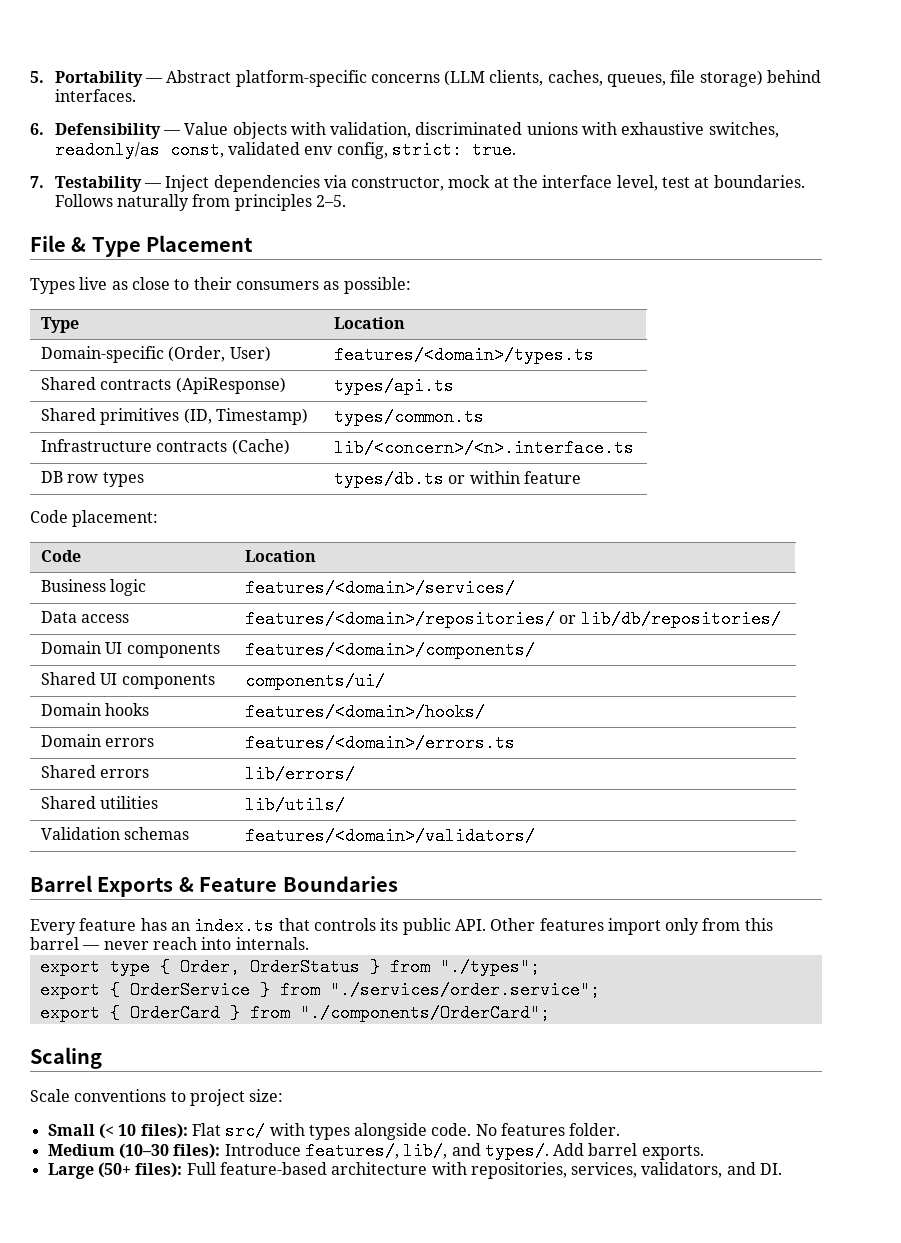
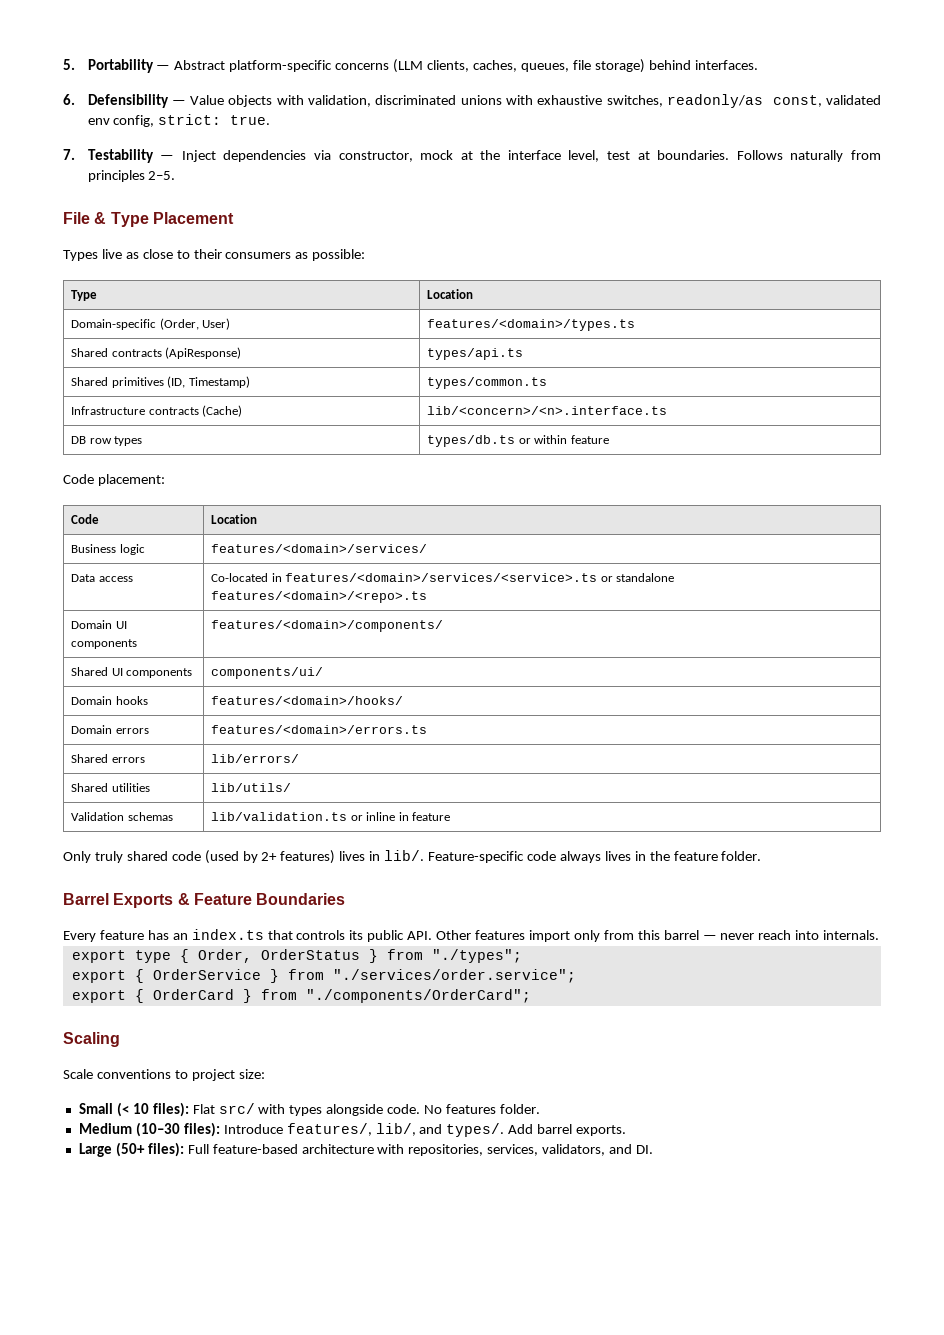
- Data access | features/<domain>/repositories/ or lib/db/repositories/
+ Data access | Co-located in features/<domain>/services/<service>.ts or standalone features/<domain>/<repo>.ts
- Validation schemas | features/<domain>/validators/
+ Validation schemas | lib/validation.ts or inline in feature
+ Only truly shared code (used by 2+ features) lives in lib/. Feature-specific code always lives in the feature folder.

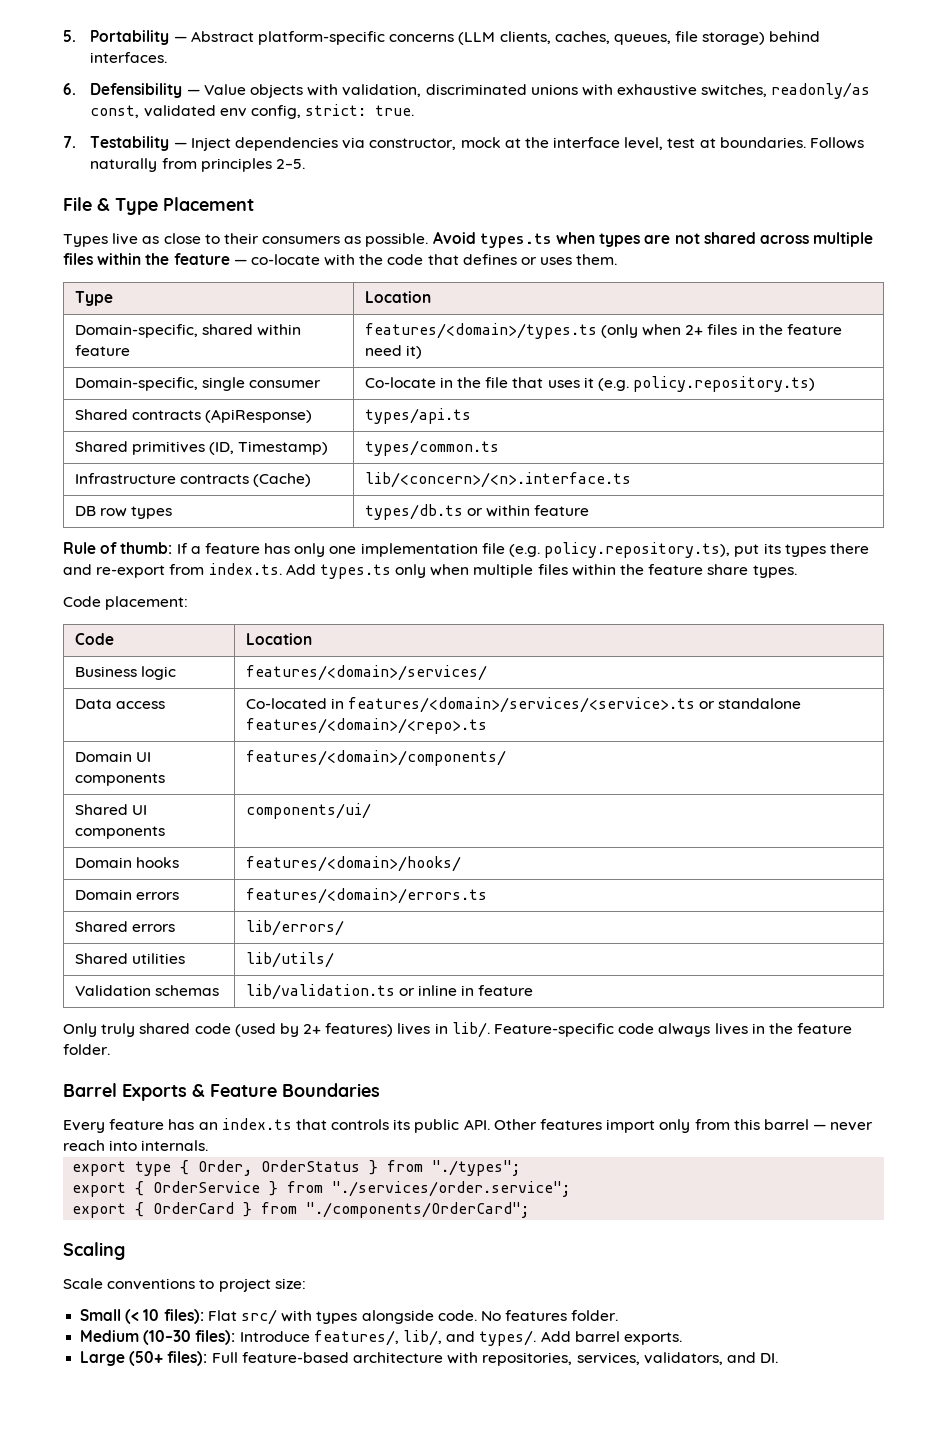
- Types live as close to their consumers as possible:
+ Types live as close to their consumers as possible. Avoid types.ts when types are not shared across multiple files within the feature — co-locate with the code that defines or uses them.
  Type | Location
- Domain-specific (Order, User) | features/<domain>/types.ts
+ Domain-specific, shared within feature | features/<domain>/types.ts (only when 2+ files in the feature need it)
+ Domain-specific, single consumer | Co-locate in the file that uses it (e.g. policy.repository.ts)
+ Rule of thumb: If a feature has only one implementation file (e.g. policy.repository.ts), put its types there and re-export from index.ts. Add types.ts only when multiple files within the feature share types.

